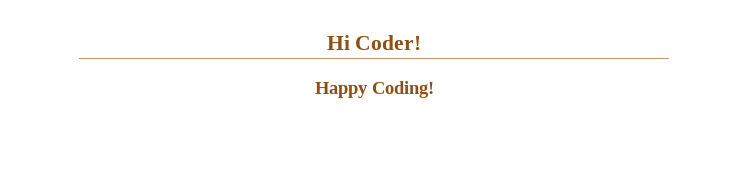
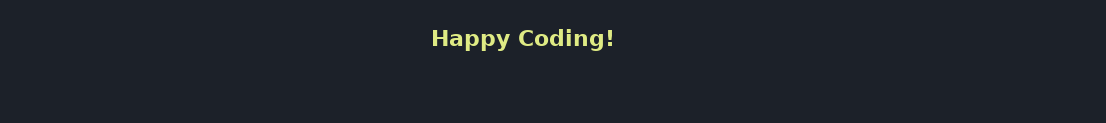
- Hi Coder!

